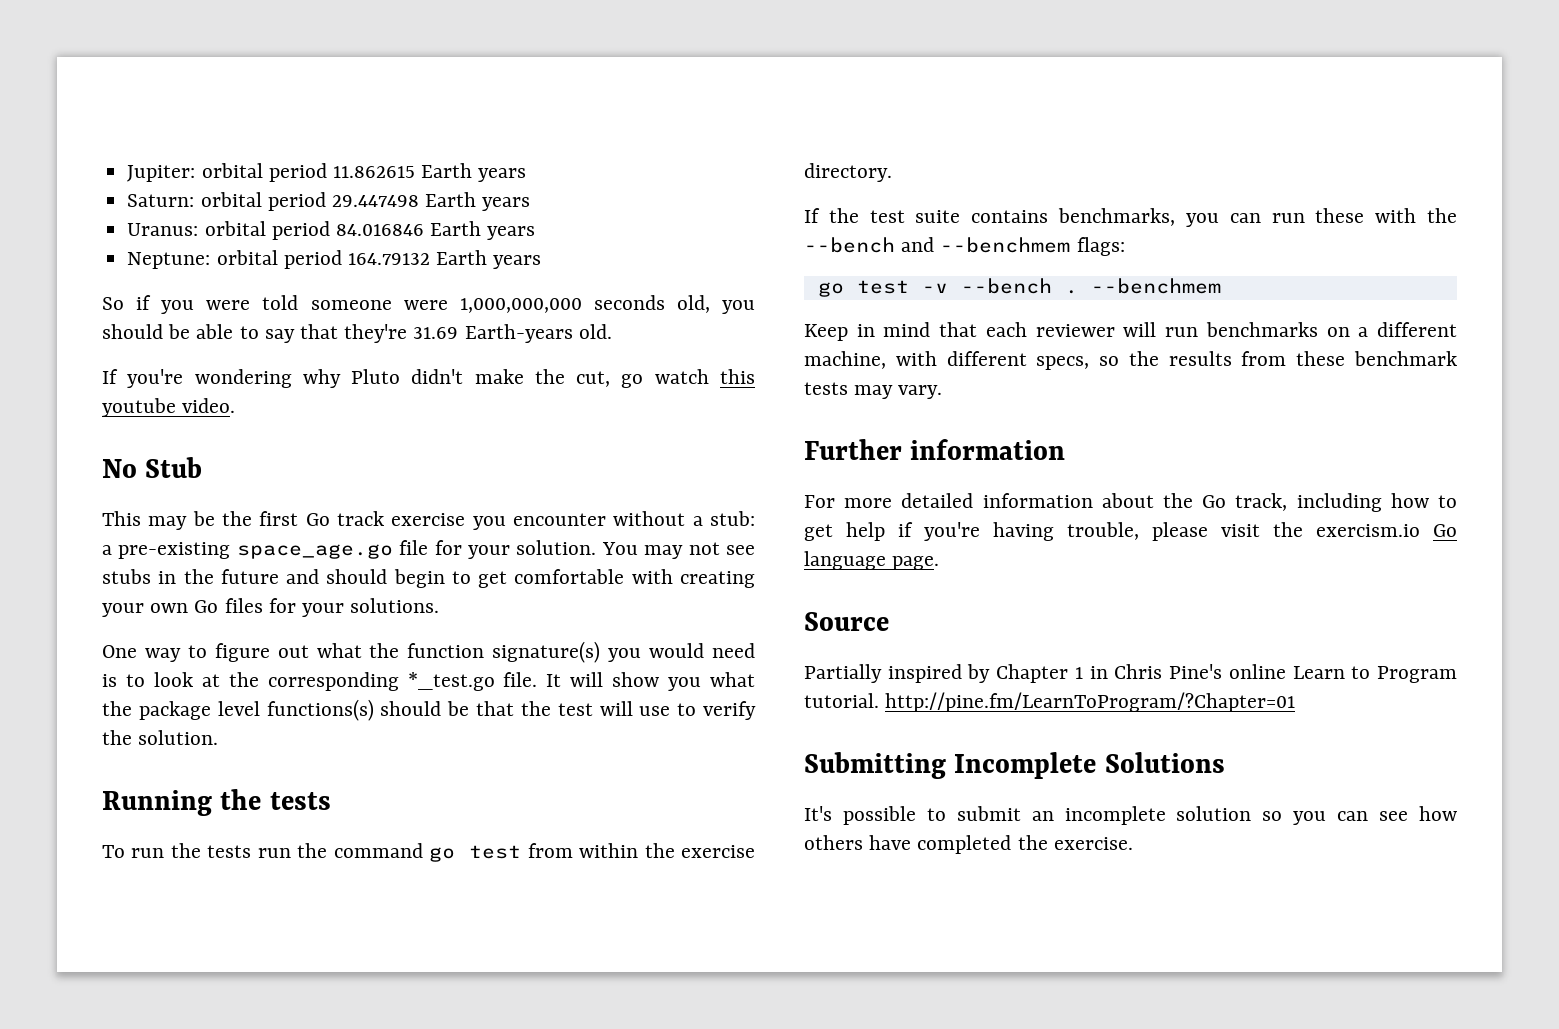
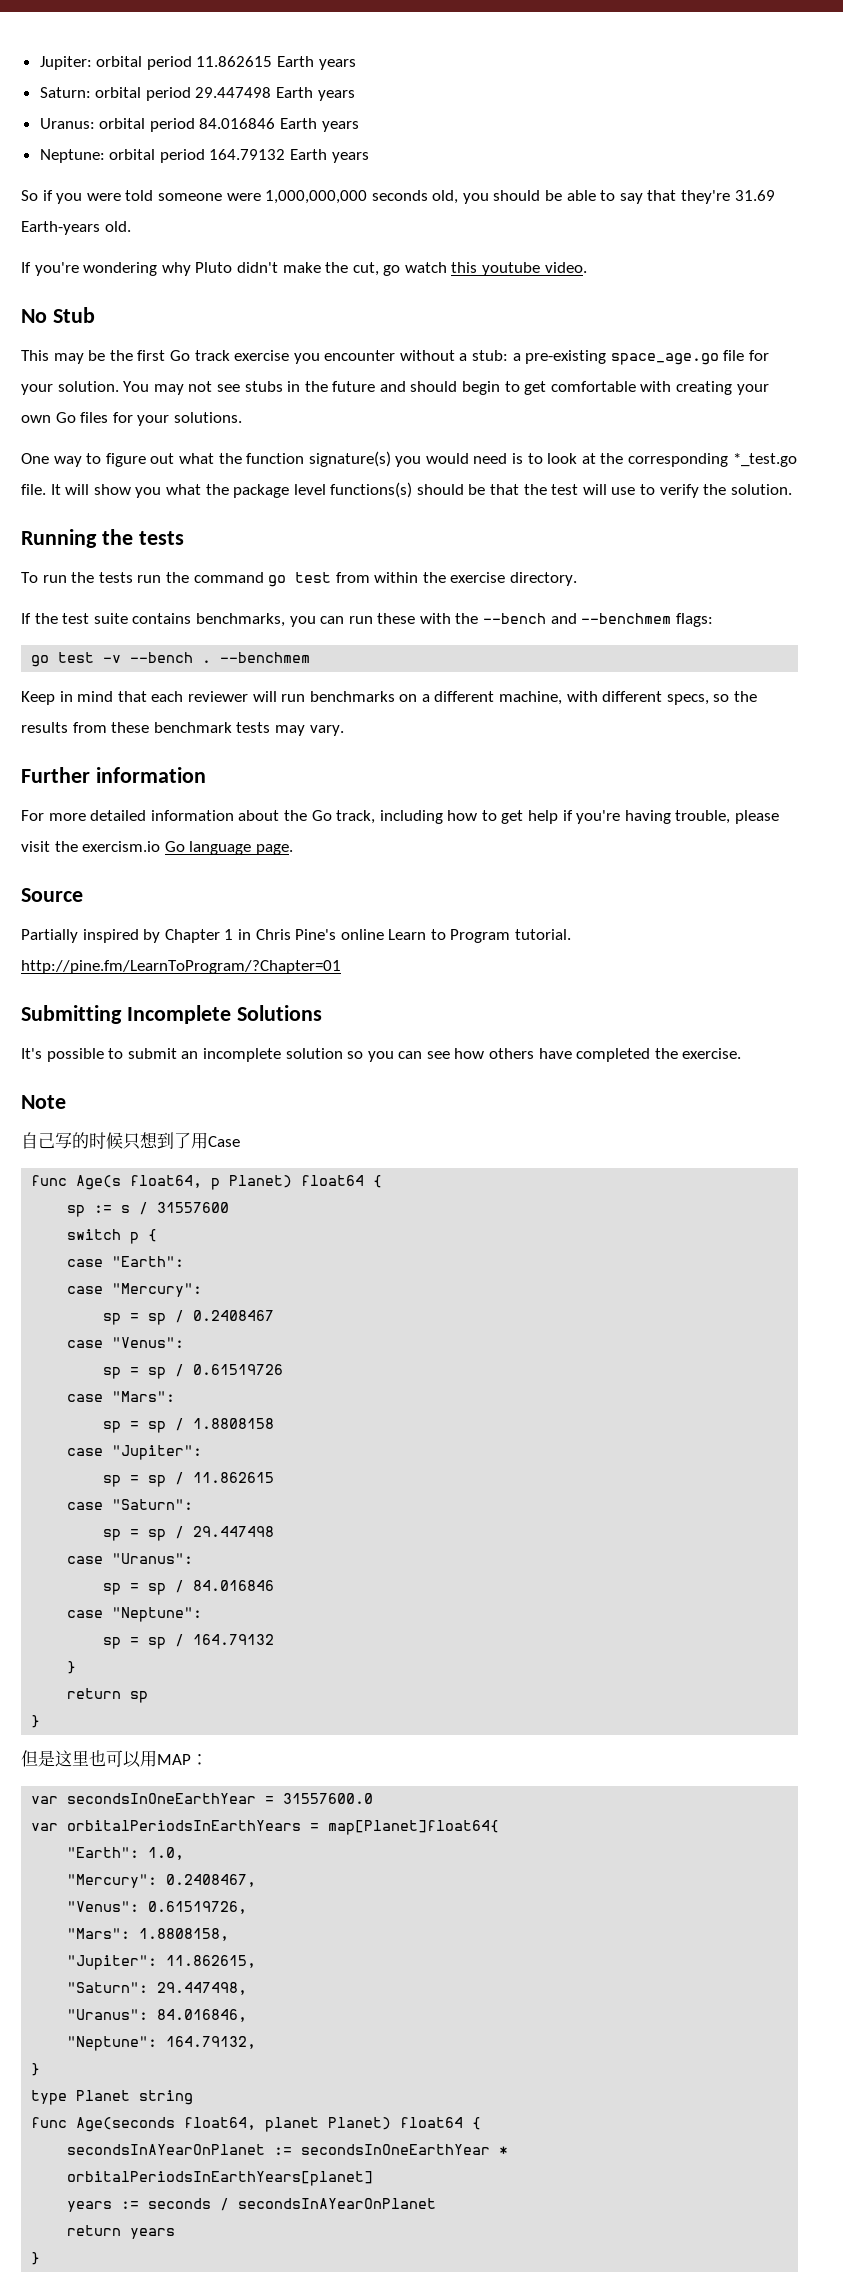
+ Note
+ 自己写的时候只想到了用Case
+ func Age(s float64, p Planet) float64 {
+ sp := s / 31557600
+ switch p {
+ case "Earth":
+ case "Mercury":
+ sp = sp / 0.2408467
+ case "Venus":
+ sp = sp / 0.61519726
+ case "Mars":
+ sp = sp / 1.8808158
+ case "Jupiter":
+ sp = sp / 11.862615
+ case "Saturn":
+ sp = sp / 29.447498
+ case "Uranus":
+ sp = sp / 84.016846
+ case "Neptune":
+ sp = sp / 164.79132
+ }
+ return sp
+ }
+ 但是这里也可以用MAP：
+ var secondsInOneEarthYear = 31557600.0
+ var orbitalPeriodsInEarthYears = map[Planet]float64{
+ "Earth": 1.0,
+ "Mercury": 0.2408467,
+ "Venus": 0.61519726,
+ "Mars": 1.8808158,
+ "Jupiter": 11.862615,
+ "Saturn": 29.447498,
+ "Uranus": 84.016846,
+ "Neptune": 164.79132,
+ }
+ type Planet string
+ func Age(seconds float64, planet Planet) float64 {
+ secondsInAYearOnPlanet := secondsInOneEarthYear * orbitalPeriodsInEarthYears[planet]
+ years := seconds / secondsInAYearOnPlanet
+ return years
+ }

